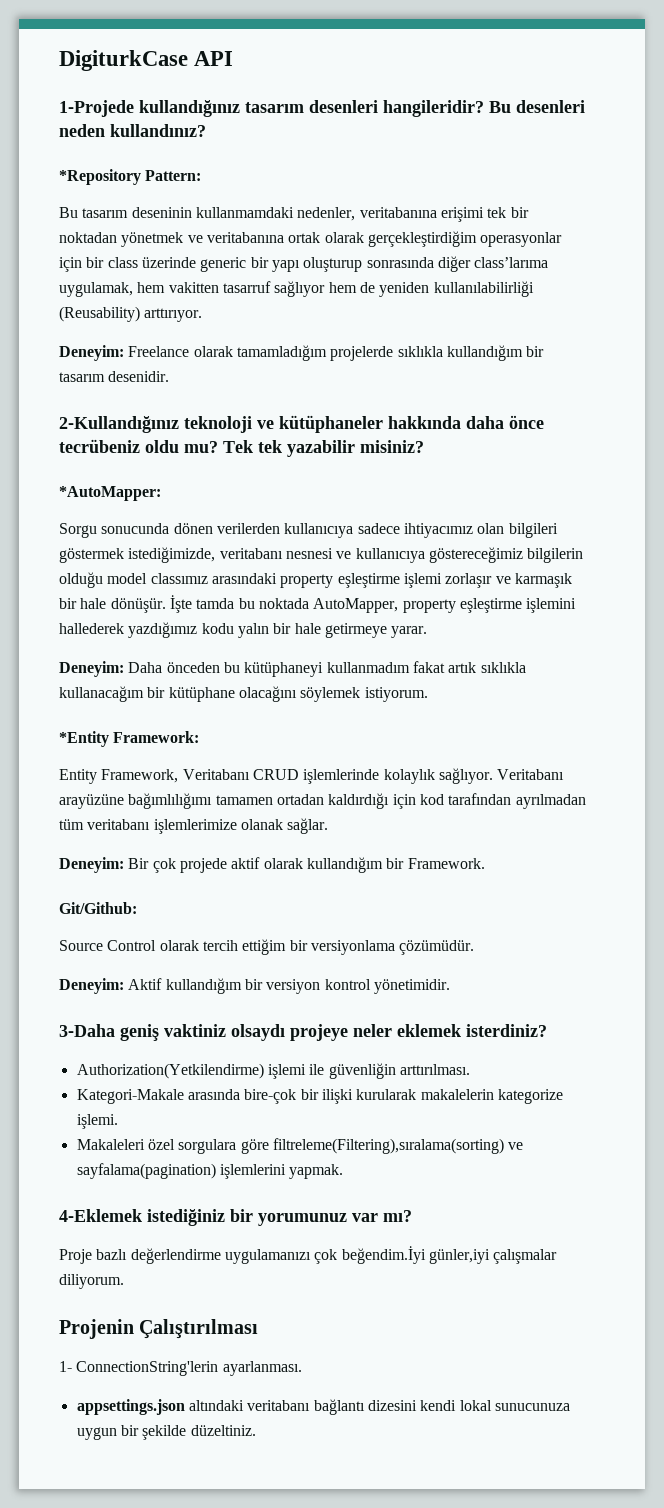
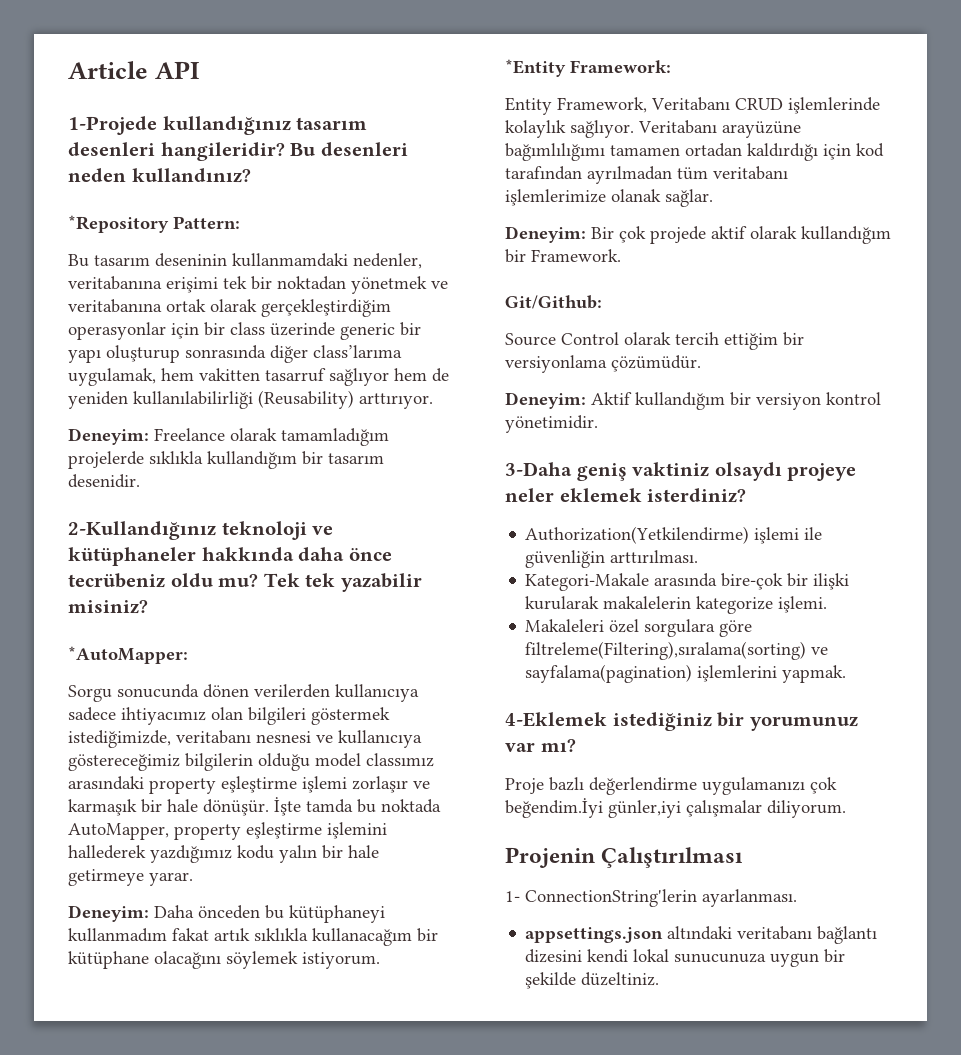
- DigiturkCase API
+ Article API

